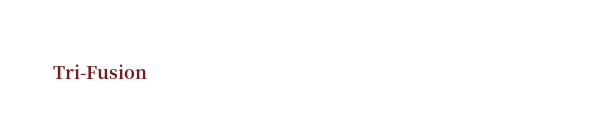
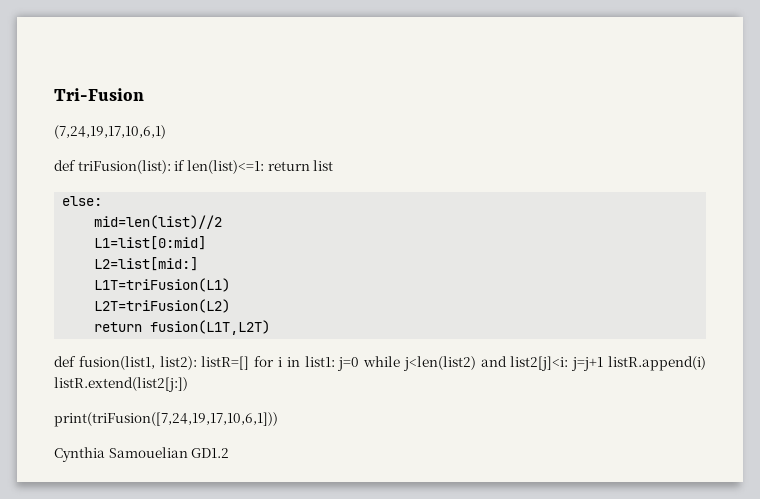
+ (7,24,19,17,10,6,1)
+ def triFusion(list): if len(list)<=1: return list
+ else:
+ mid=len(list)//2
+ L1=list[0:mid]
+ L2=list[mid:]
+ L1T=triFusion(L1)
+ L2T=triFusion(L2)
+ return fusion(L1T,L2T)
+ def fusion(list1, list2): listR=[] for i in list1: j=0 while j<len(list2) and list2[j]<i: j=j+1 listR.append(i) listR.extend(list2[j:])
+ print(triFusion([7,24,19,17,10,6,1]))
+ Cynthia Samouelian GD1.2

